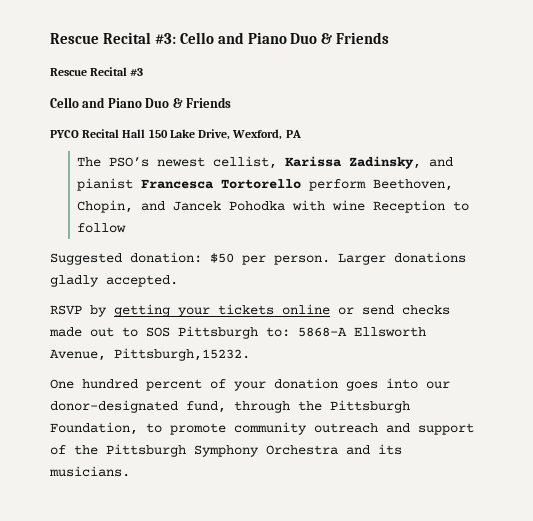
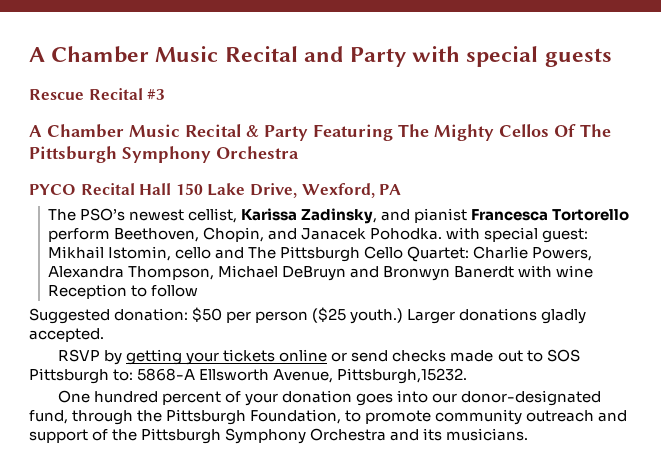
- Rescue Recital #3: Cello and Piano Duo & Friends
+ A Chamber Music Recital and Party with special guests
  Rescue Recital #3
- Cello and Piano Duo & Friends
+ A Chamber Music Recital & Party Featuring The Mighty Cellos Of The Pittsburgh Symphony Orchestra
- The PSO’s newest cellist, Karissa Zadinsky, and pianist Francesca Tortorello perform Beethoven, Chopin, and Jancek Pohodka with wine Reception to follow
+ The PSO’s newest cellist, Karissa Zadinsky, and pianist Francesca Tortorello perform Beethoven, Chopin, and Janacek Pohodka. with special guest: Mikhail Istomin, cello and The Pittsburgh Cello Quartet: Charlie Powers, Alexandra Thompson, Michael DeBruyn and Bronwyn Banerdt with wine Reception to follow
- Suggested donation: $50 per person.
+ Suggested donation: $50 per person ($25 youth.)

